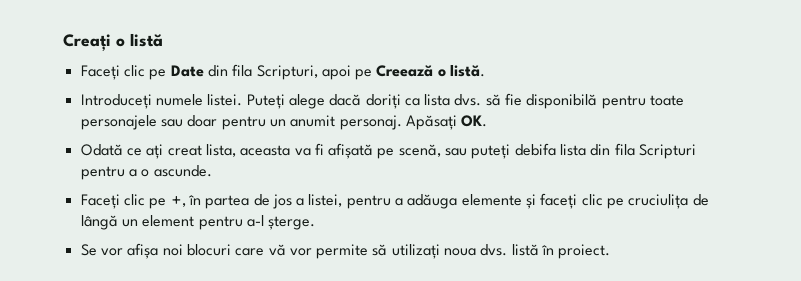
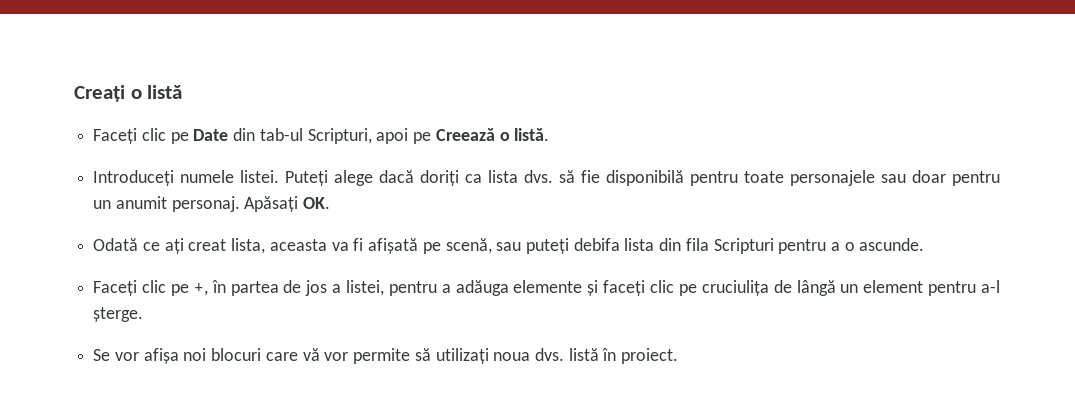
- Faceți clic pe Date din fila Scripturi, apoi pe Creează o listă.
+ Faceți clic pe Date din tab-ul Scripturi, apoi pe Creează o listă.

